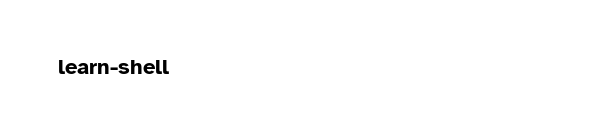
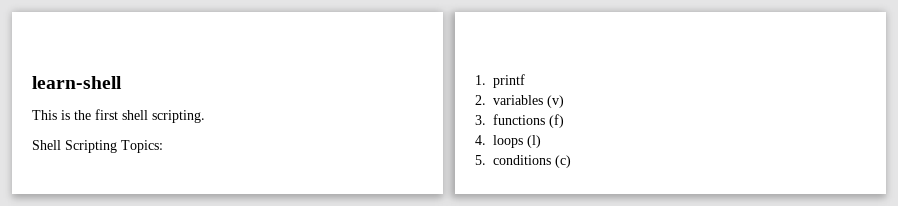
+ This is the first shell scripting.
+ Shell Scripting Topics:
+ 1. printf
+ 2. variables (v)
+ 3. functions (f)
+ 4. loops (l)
+ 5. conditions (c)

